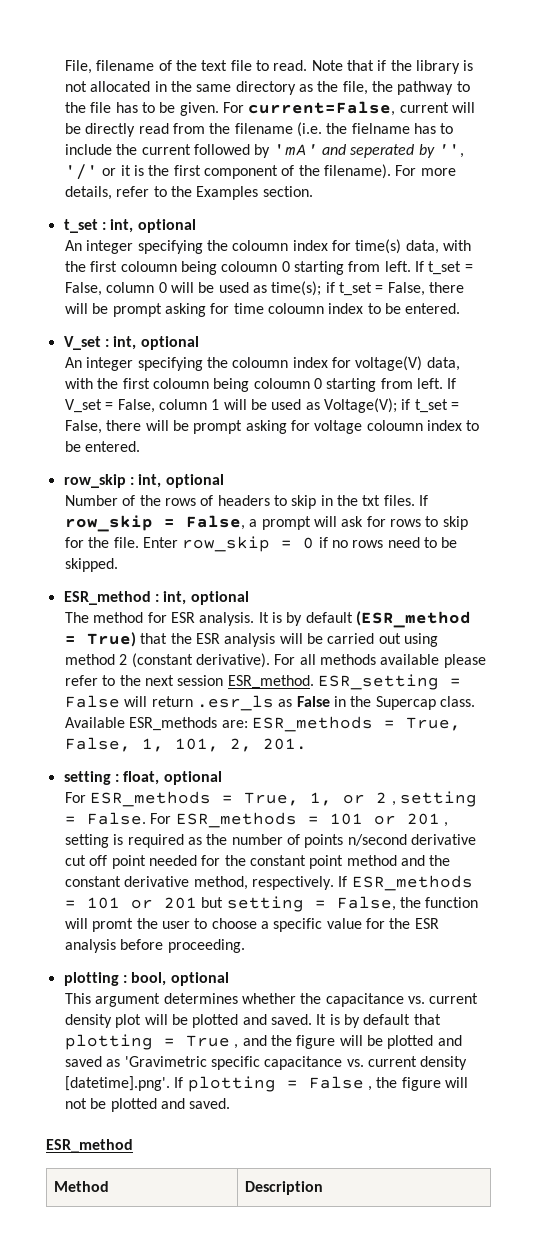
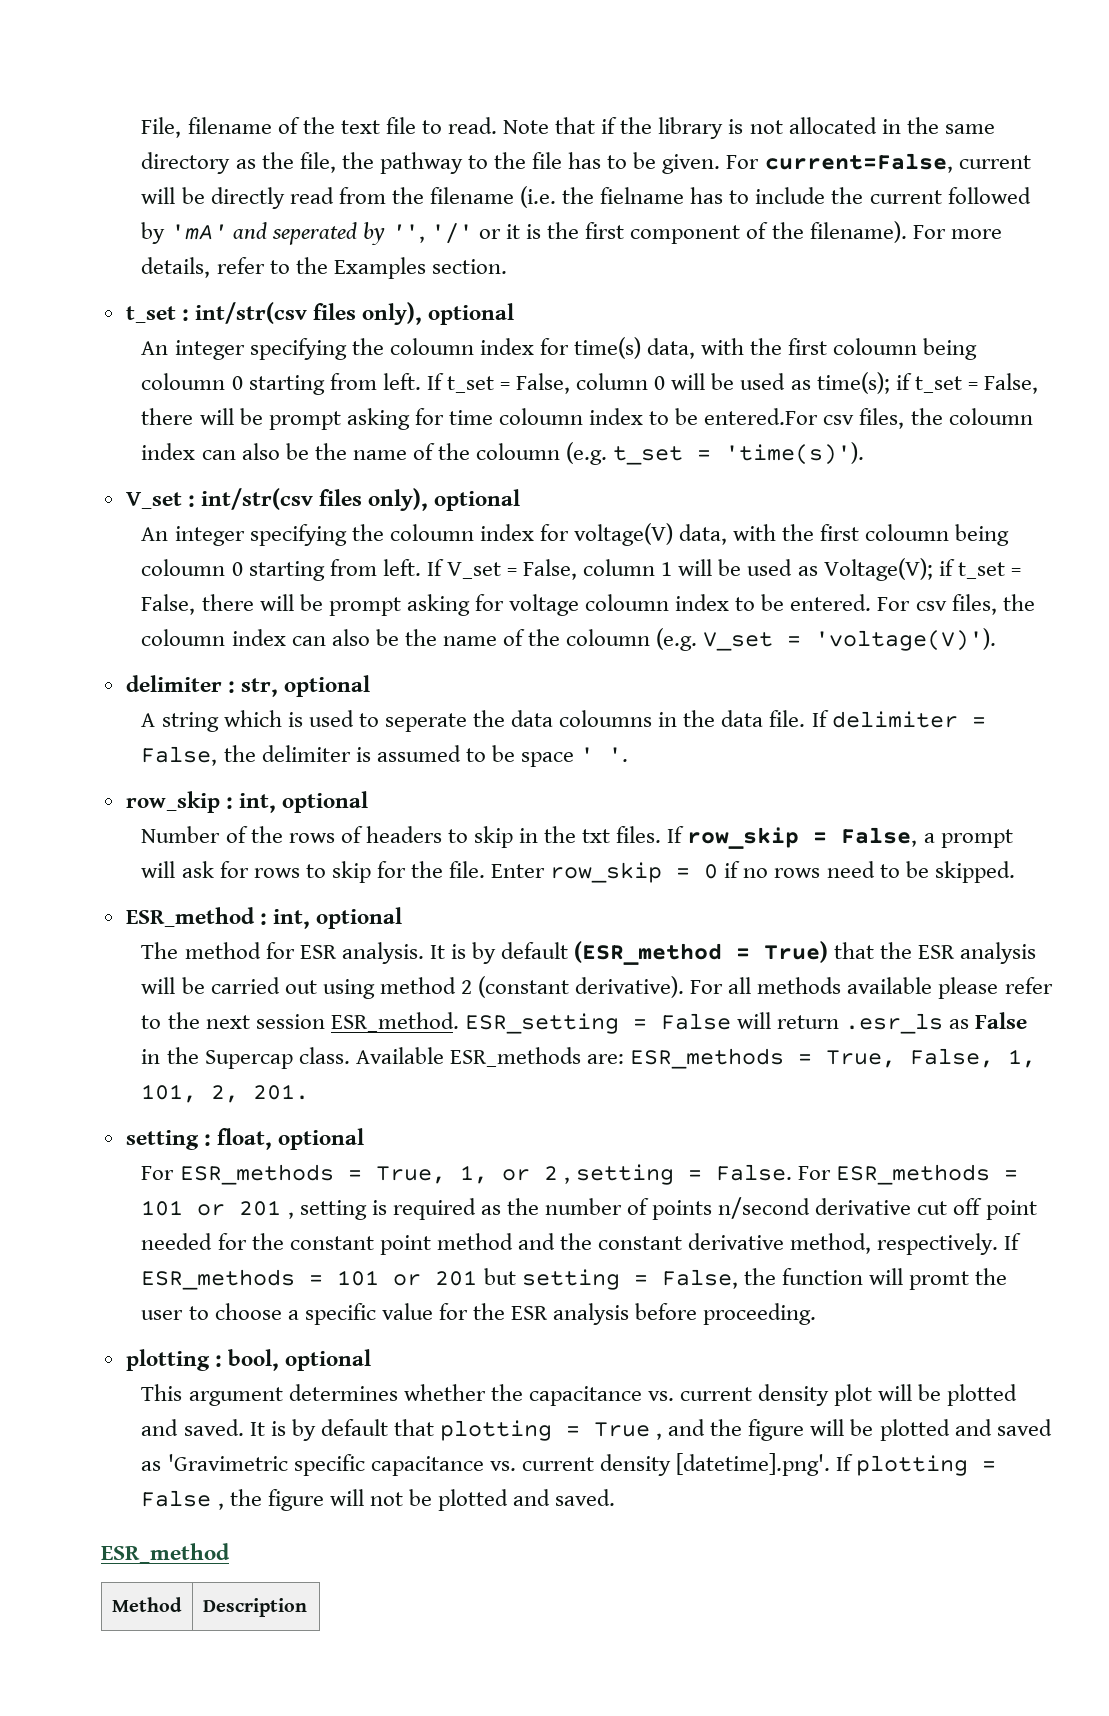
- t_set : int, optional
+ t_set : int/str(csv files only), optional
- If t_set = False, column 0 will be used as time(s); if t_set = False, there will be prompt asking for time coloumn index to be entered.
+ If t_set = False, column 0 will be used as time(s); if t_set = False, there will be prompt asking for time coloumn index to be entered.For csv files, the coloumn index can also be the name of the coloumn (e.g. t_set = 'time(s)').
- V_set : int, optional
+ V_set : int/str(csv files only), optional
+ For csv files, the coloumn index can also be the name of the coloumn (e.g. V_set = 'voltage(V)').
+ delimiter : str, optional
+ A string which is used to seperate the data coloumns in the data file. If delimiter = False, the delimiter is assumed to be space ' '.

